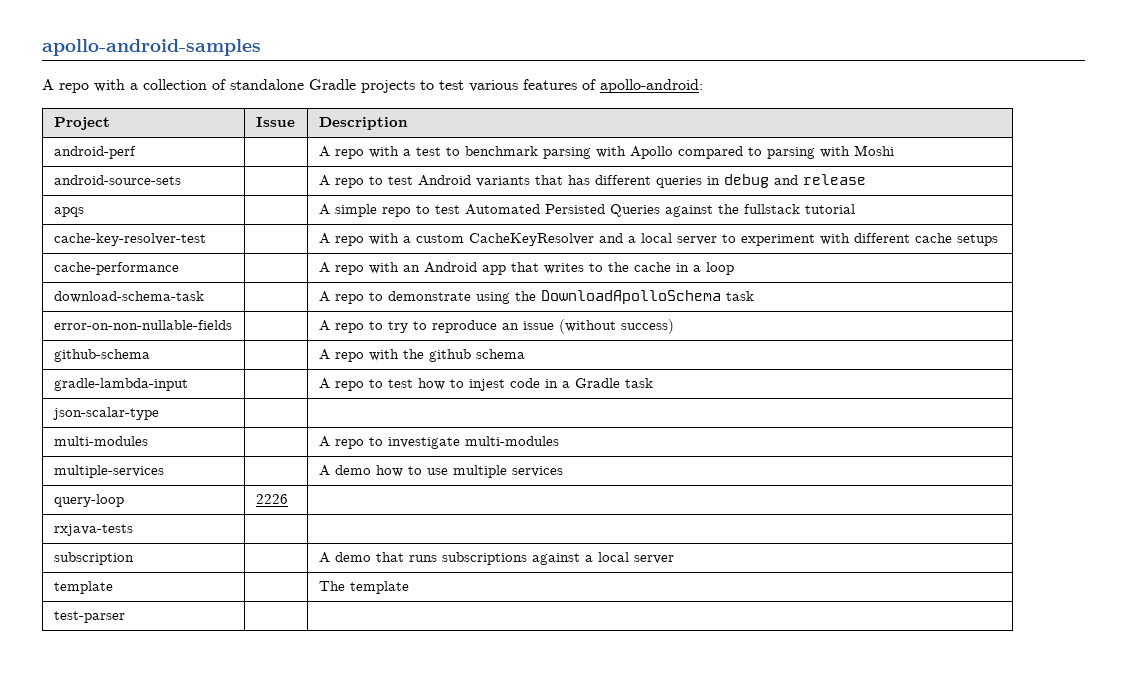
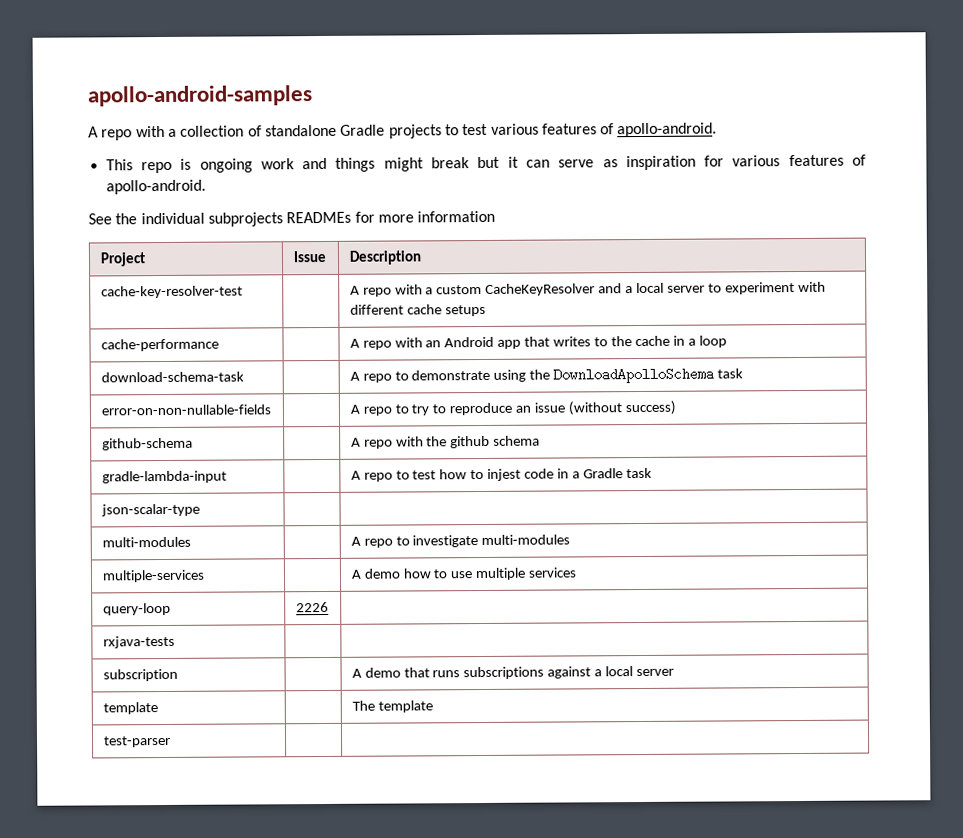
- A repo with a collection of standalone Gradle projects to test various features of apollo-android:
+ A repo with a collection of standalone Gradle projects to test various features of apollo-android.
+ This repo is ongoing work and things might break but it can serve as inspiration for various features of apollo-android.
+ See the individual subprojects READMEs for more information
  Project | Issue | Description
- android-perf | | A repo with a test to benchmark parsing with Apollo compared to parsing with Moshi
- android-source-sets | | A repo to test Android variants that has different queries in debug and release
- apqs | | A simple repo to test Automated Persisted Queries against the fullstack tutorial

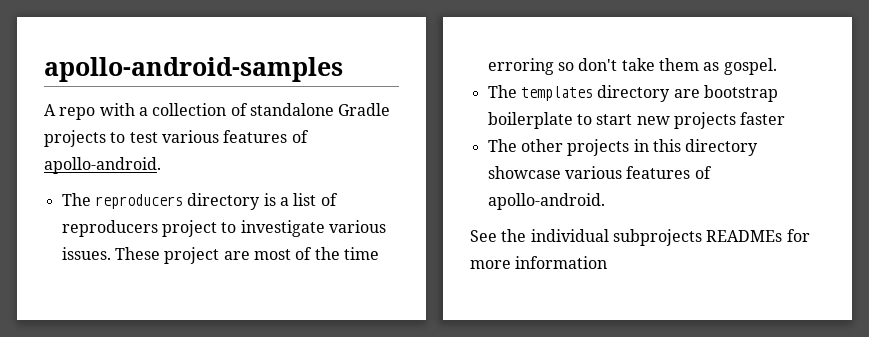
- This repo is ongoing work and things might break but it can serve as inspiration for various features of apollo-android.
+ The reproducers directory is a list of reproducers project to investigate various issues. These project are most of the time erroring so don't take them as gospel.
+ The templates directory are bootstrap boilerplate to start new projects faster
+ The other projects in this directory showcase various features of apollo-android.
- Project | Issue | Description
- cache-key-resolver-test | | A repo with a custom CacheKeyResolver and a local server to experiment with different cache setups
- cache-performance | | A repo with an Android app that writes to the cache in a loop
- download-schema-task | | A repo to demonstrate using the DownloadApolloSchema task
- error-on-non-nullable-fields | | A repo to try to reproduce an issue (without success)
- github-schema | | A repo with the github schema
- gradle-lambda-input | | A repo to test how to injest code in a Gradle task
- json-scalar-type | |
- multi-modules | | A repo to investigate multi-modules
- multiple-services | | A demo how to use multiple services
- query-loop | 2226 |
- rxjava-tests | |
- subscription | | A demo that runs subscriptions against a local server
- template | | The template
- test-parser | |

